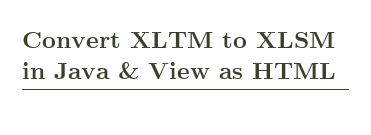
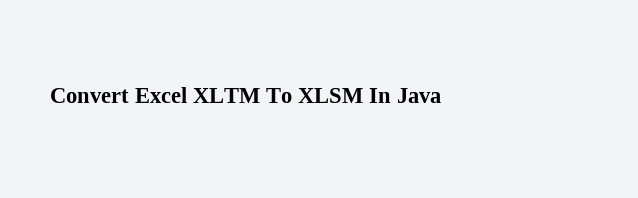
- Convert XLTM to XLSM in Java & View as HTML
+ Convert Excel XLTM To XLSM In Java

